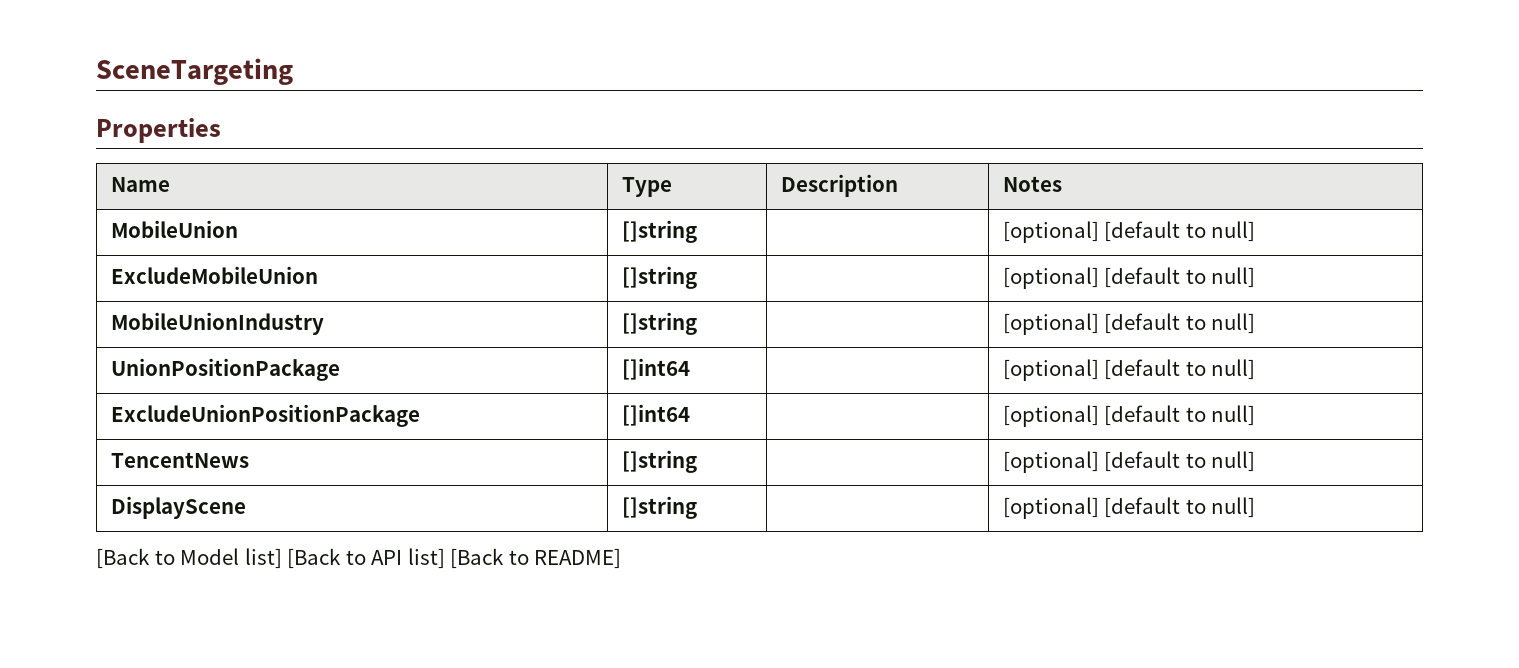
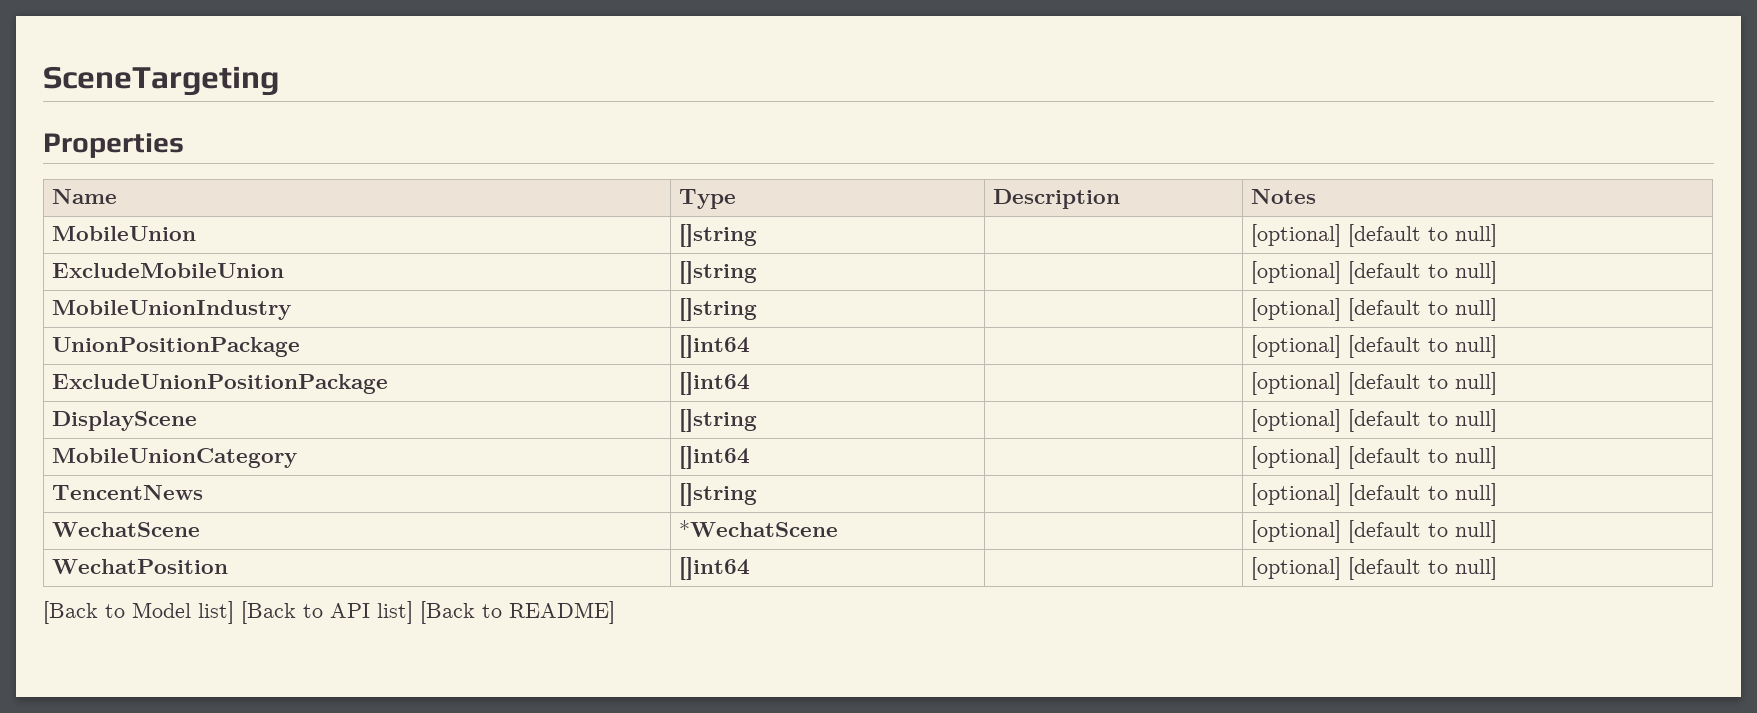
+ DisplayScene | []string | | [optional] [default to null]
+ MobileUnionCategory | []int64 | | [optional] [default to null]
- DisplayScene | []string | | [optional] [default to null]
+ WechatScene | *WechatScene | | [optional] [default to null]
+ WechatPosition | []int64 | | [optional] [default to null]

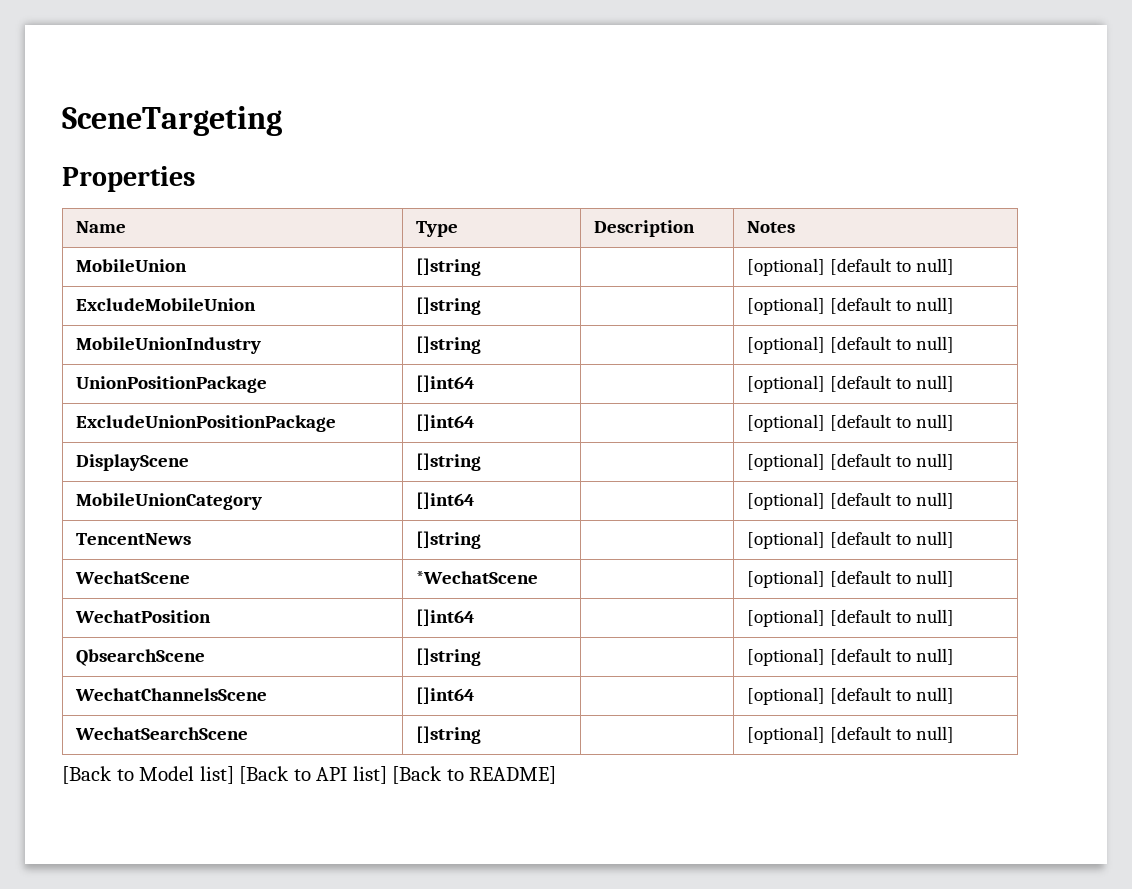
+ QbsearchScene | []string | | [optional] [default to null]
+ WechatChannelsScene | []int64 | | [optional] [default to null]
+ WechatSearchScene | []string | | [optional] [default to null]

